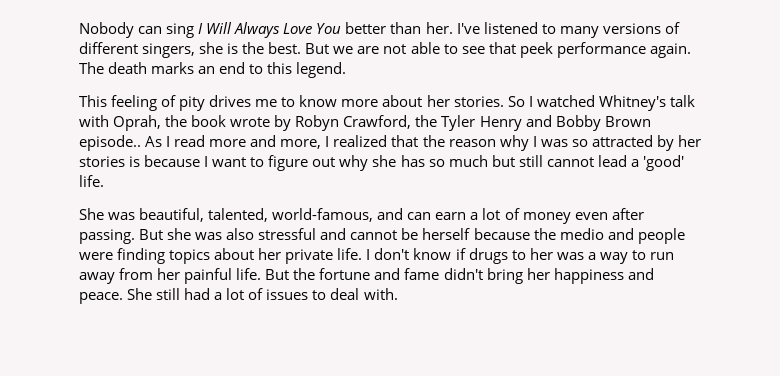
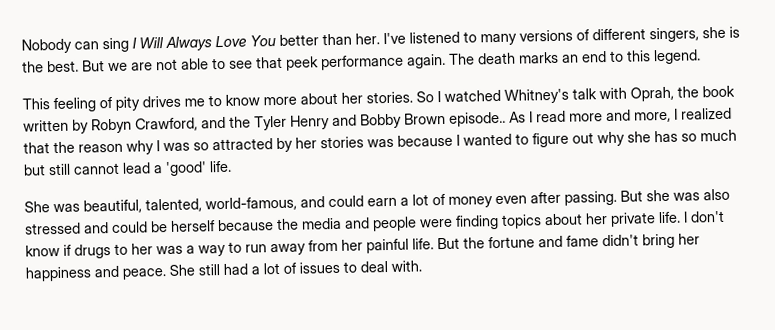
- So I watched Whitney's talk with Oprah, the book wrote by Robyn Crawford, the Tyler Henry and Bobby Brown episode..
+ So I watched Whitney's talk with Oprah, the book written by Robyn Crawford, and the Tyler Henry and Bobby Brown episode..
- As I read more and more, I realized that the reason why I was so attracted by her stories is because I want to figure out why she has so much but still cannot lead a 'good' life.
+ As I read more and more, I realized that the reason why I was so attracted by her stories was because I wanted to figure out why she has so much but still cannot lead a 'good' life.
- She was beautiful, talented, world-famous, and can earn a lot of money even after passing.
+ She was beautiful, talented, world-famous, and could earn a lot of money even after passing.
- But she was also stressful and cannot be herself because the medio and people were finding topics about her private life.
+ But she was also stressed and could be herself because the media and people were finding topics about her private life.

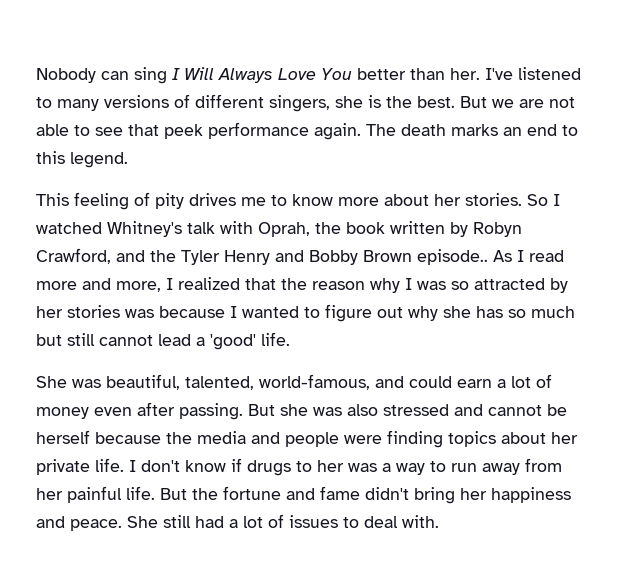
- But she was also stressed and could be herself because the media and people were finding topics about her private life.
+ But she was also stressed and cannot be herself because the media and people were finding topics about her private life.

